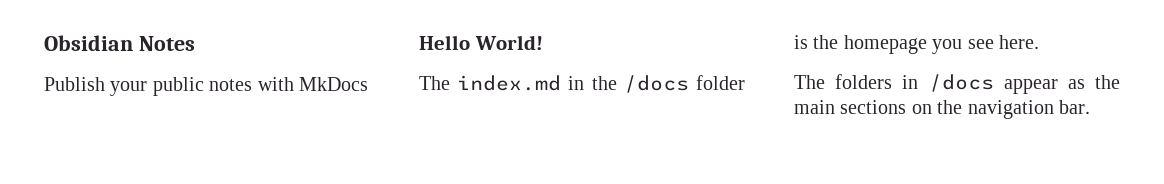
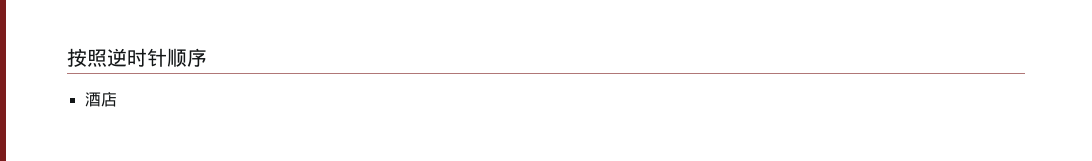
- Obsidian Notes
- Publish your public notes with MkDocs
- Hello World!
- The index.md in the /docs folder is the homepage you see here.
- The folders in /docs appear as the main sections on the navigation bar.
+ 按照逆时针顺序
+ 酒店

